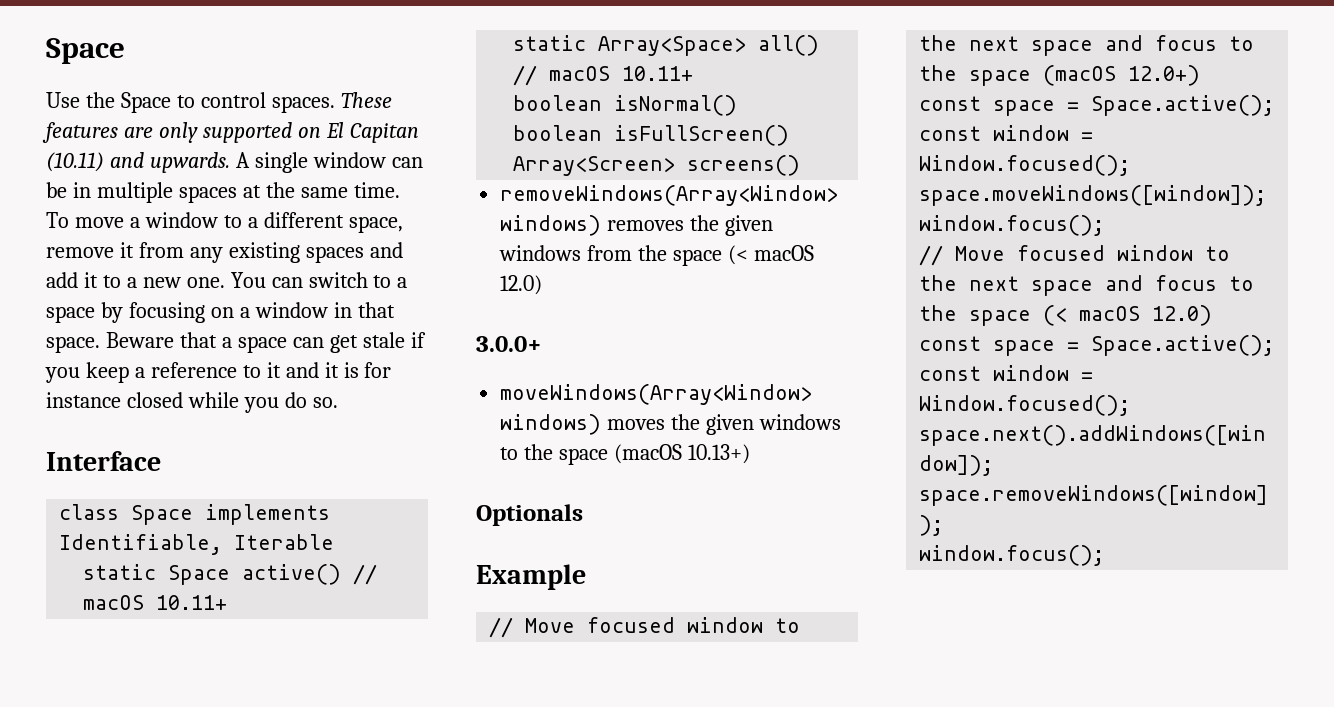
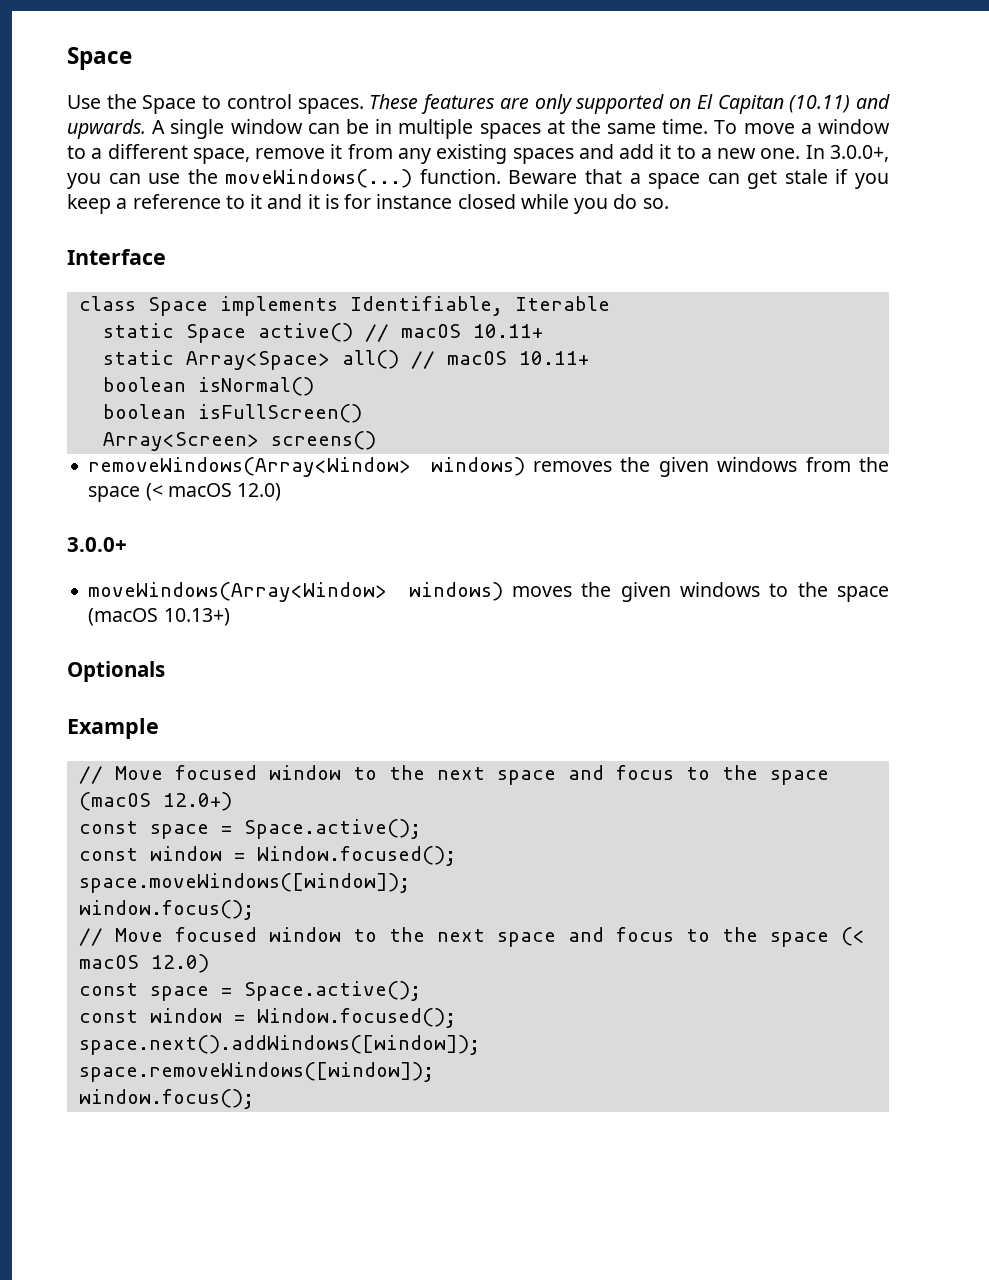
- You can switch to a space by focusing on a window in that space.
+ In 3.0.0+, you can use the moveWindows(...) function.

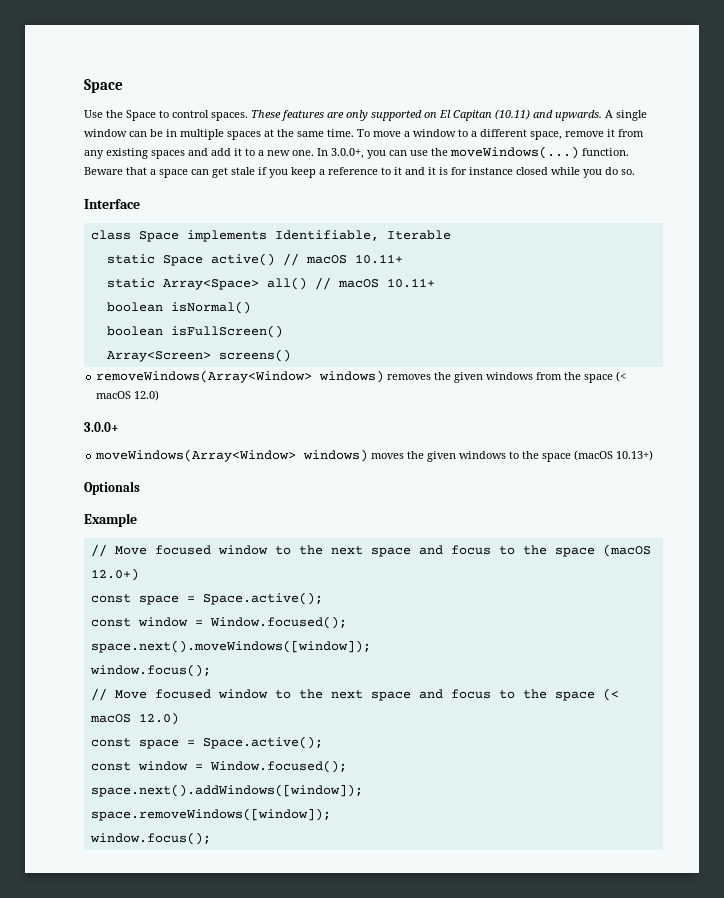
- space.moveWindows([window]);
+ space.next().moveWindows([window]);

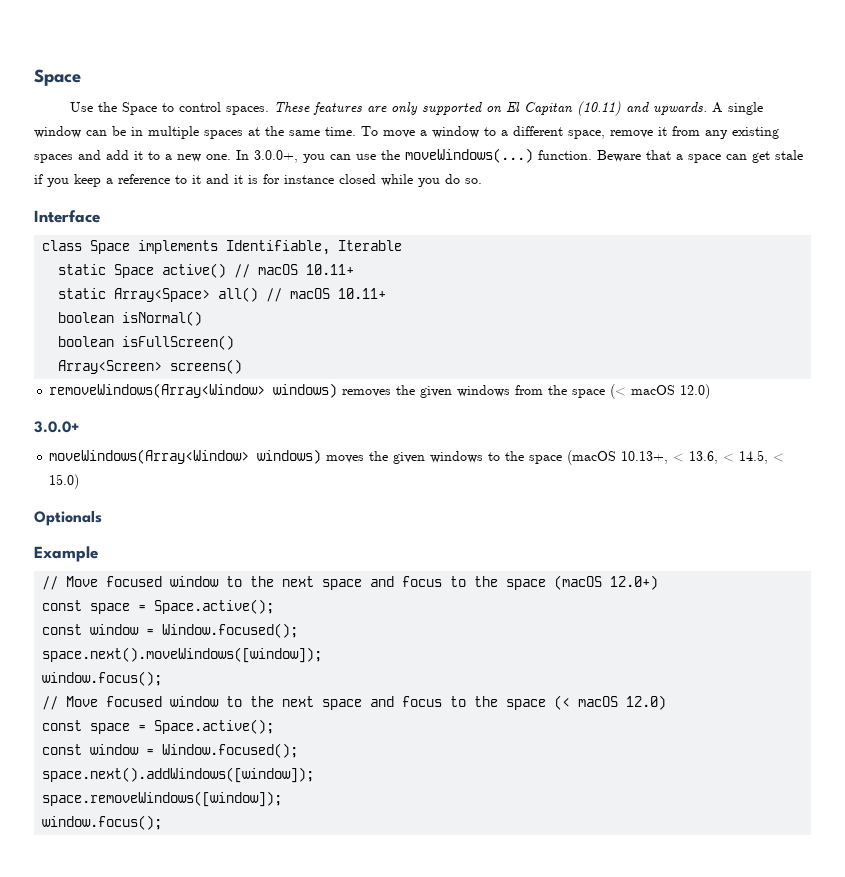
- moveWindows(Array<Window> windows) moves the given windows to the space (macOS 10.13+)
+ moveWindows(Array<Window> windows) moves the given windows to the space (macOS 10.13+, < 13.6, < 14.5, < 15.0)

